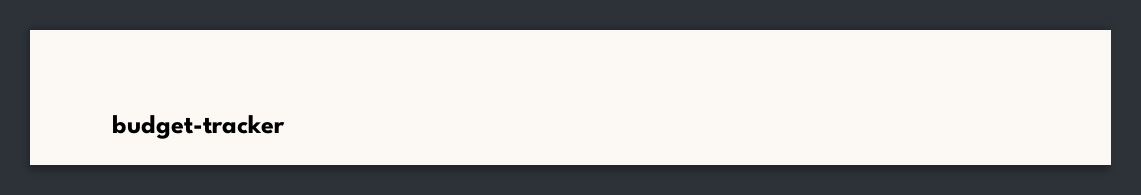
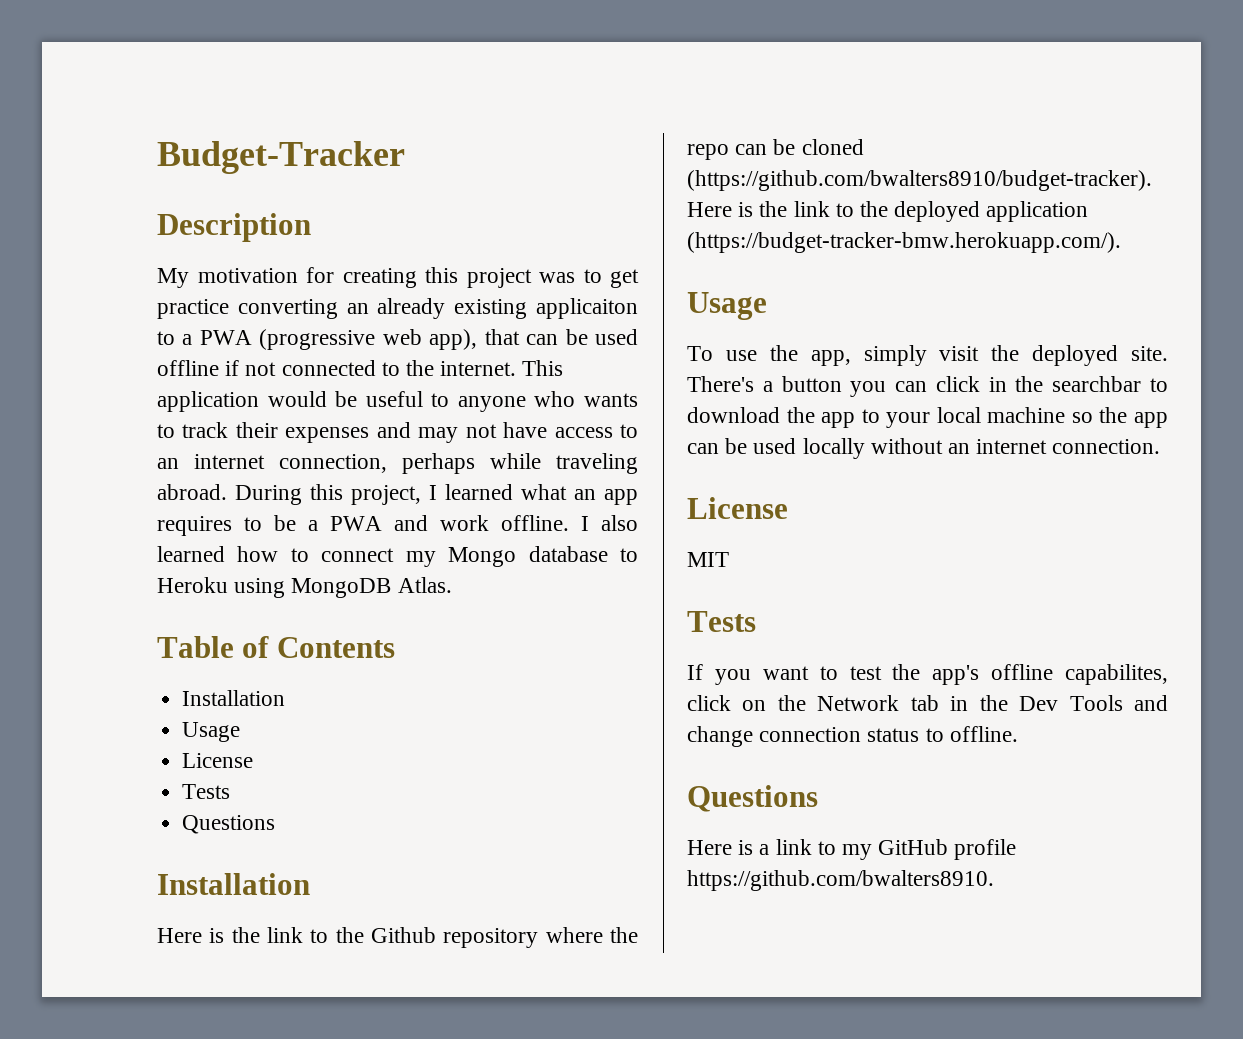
- budget-tracker
+ Budget-Tracker
+ Description
+ My motivation for creating this project was to get practice converting an already existing applicaiton to a PWA (progressive web app), that can be used offline if not connected to the internet. This application would be useful to anyone who wants to track their expenses and may not have access to an internet connection, perhaps while traveling abroad. During this project, I learned what an app requires to be a PWA and work offline. I also learned how to connect my Mongo database to Heroku using MongoDB Atlas.
+ Table of Contents
+ Installation
+ Usage
+ License
+ Tests
+ Questions
+ Installation
+ Here is the link to the Github repository where the repo can be cloned (https://github.com/bwalters8910/budget-tracker). Here is the link to the deployed application (https://budget-tracker-bmw.herokuapp.com/).
+ Usage
+ To use the app, simply visit the deployed site. There's a button you can click in the searchbar to download the app to your local machine so the app can be used locally without an internet connection.
+ License
+ MIT
+ Tests
+ If you want to test the app's offline capabilites, click on the Network tab in the Dev Tools and change connection status to offline.
+ Questions
+ Here is a link to my GitHub profile https://github.com/bwalters8910.

